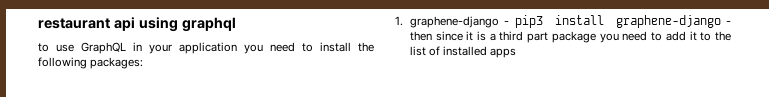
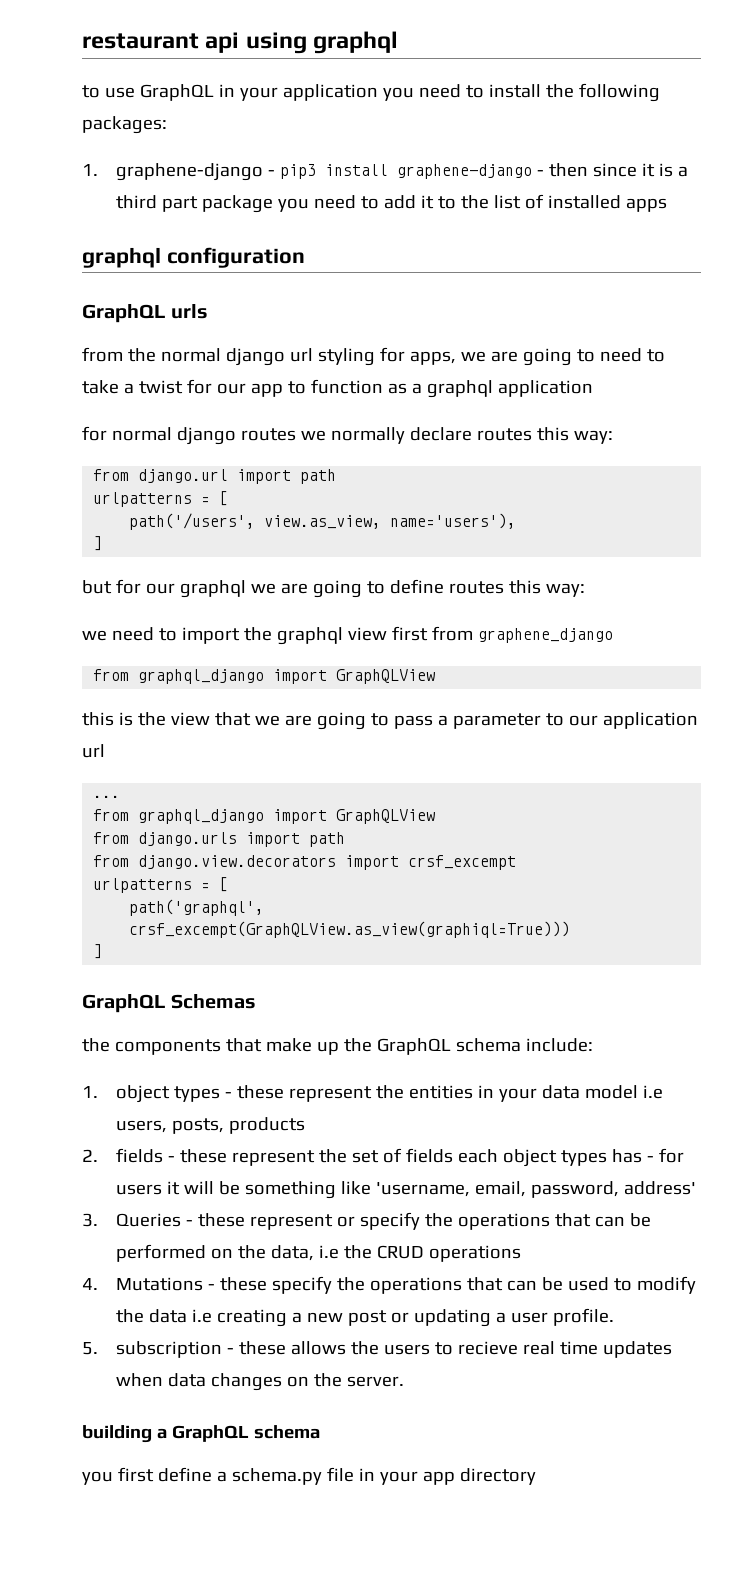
+ graphql configuration
+ GraphQL urls
+ from the normal django url styling for apps, we are going to need to take a twist for our app to function as a graphql application
+ for normal django routes we normally declare routes this way:
+ from django.url import path
+ urlpatterns = [
+ path('/users', view.as_view, name='users'),
+ ]
+ but for our graphql we are going to define routes this way:
+ we need to import the graphql view first from graphene_django
+ from graphql_django import GraphQLView
+ this is the view that we are going to pass a parameter to our application url
+ ...
+ from graphql_django import GraphQLView
+ from django.urls import path
+ from django.view.decorators import crsf_excempt
+ urlpatterns = [
+ path('graphql', crsf_excempt(GraphQLView.as_view(graphiql=True)))
+ ]
+ GraphQL Schemas
+ the components that make up the GraphQL schema include:
+ 1. object types - these represent the entities in your data model i.e users, posts, products
+ 2. fields - these represent the set of fields each object types has - for users it will be something like 'username, email, password, address'
+ 3. Queries - these represent or specify the operations that can be performed on the data, i.e the CRUD operations
+ 4. Mutations - these specify the operations that can be used to modify the data i.e creating a new post or updating a user profile.
+ 5. subscription - these allows the users to recieve real time updates when data changes on the server.
+ building a GraphQL schema
+ you first define a schema.py file in your app directory

